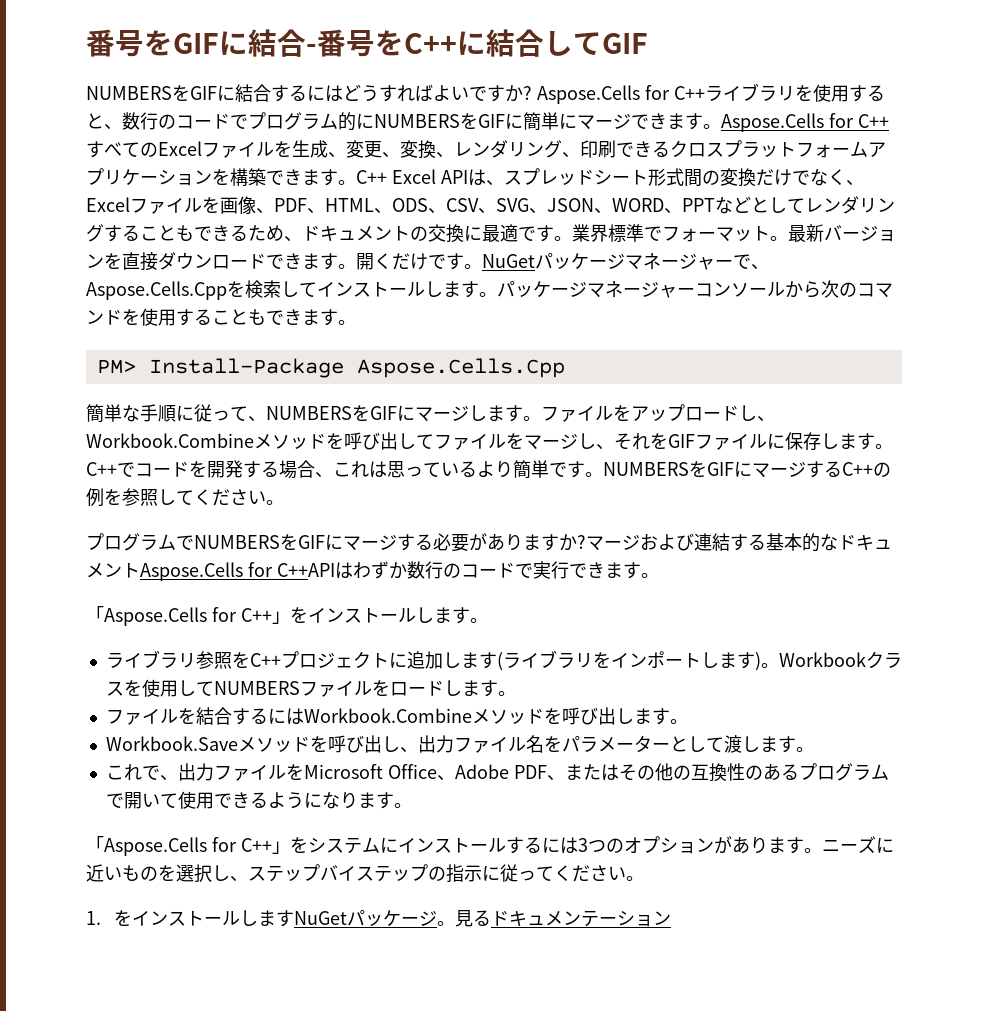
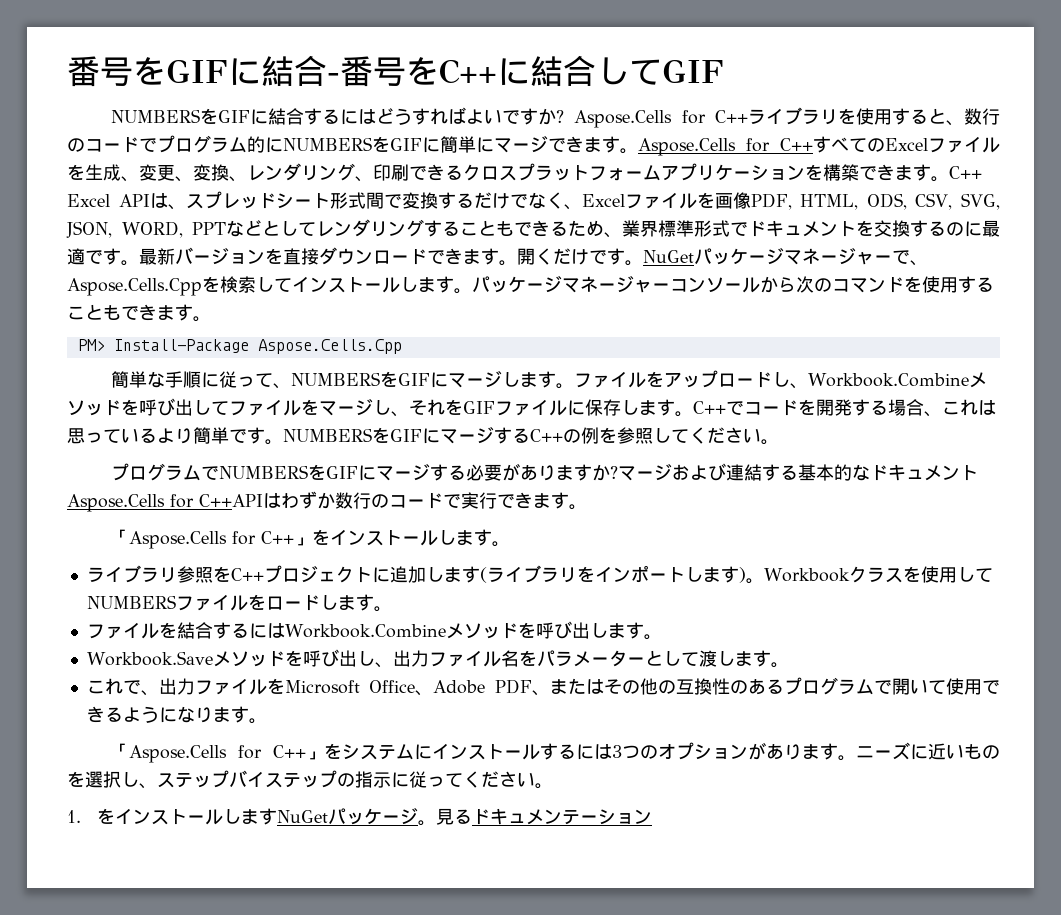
- C++ Excel APIは、スプレッドシート形式間の変換だけでなく、Excelファイルを画像、PDF、HTML、ODS、CSV、SVG、JSON、WORD、PPTなどとしてレンダリングすることもできるため、ドキュメントの交換に最適です。業界標準でフォーマット。
+ C++ Excel APIは、スプレッドシート形式間で変換するだけでなく、Excelファイルを画像PDF, HTML, ODS, CSV, SVG, JSON, WORD, PPTなどとしてレンダリングすることもできるため、業界標準形式でドキュメントを交換するのに最適です。

